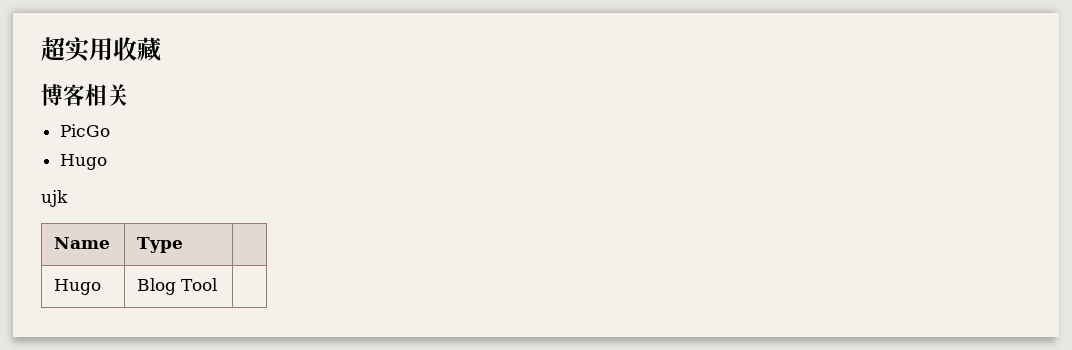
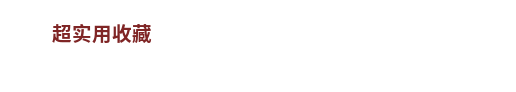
- 博客相关
- PicGo
- Hugo
- ujk
- Name | Type |
- Hugo | Blog Tool |

